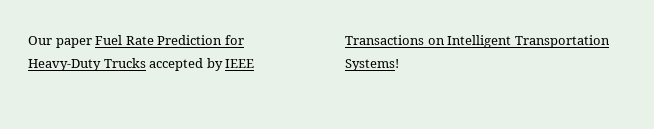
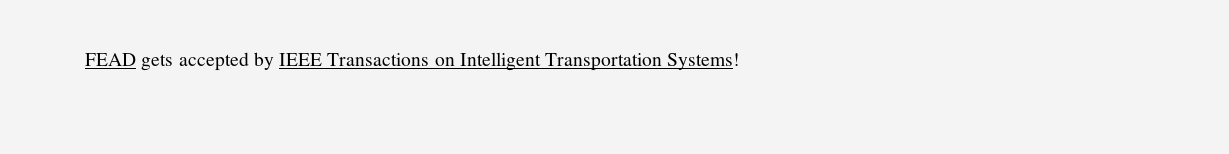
- Our paper Fuel Rate Prediction for Heavy-Duty Trucks accepted by IEEE Transactions on Intelligent Transportation Systems!
+ FEAD gets accepted by IEEE Transactions on Intelligent Transportation Systems!

